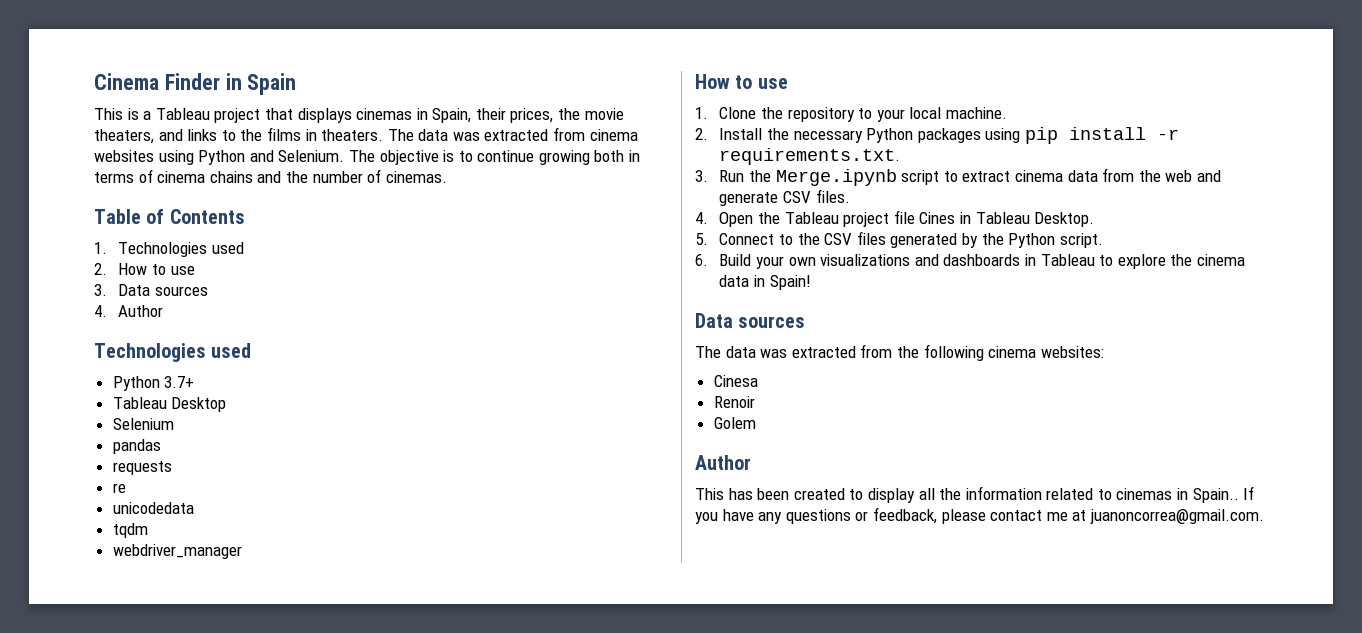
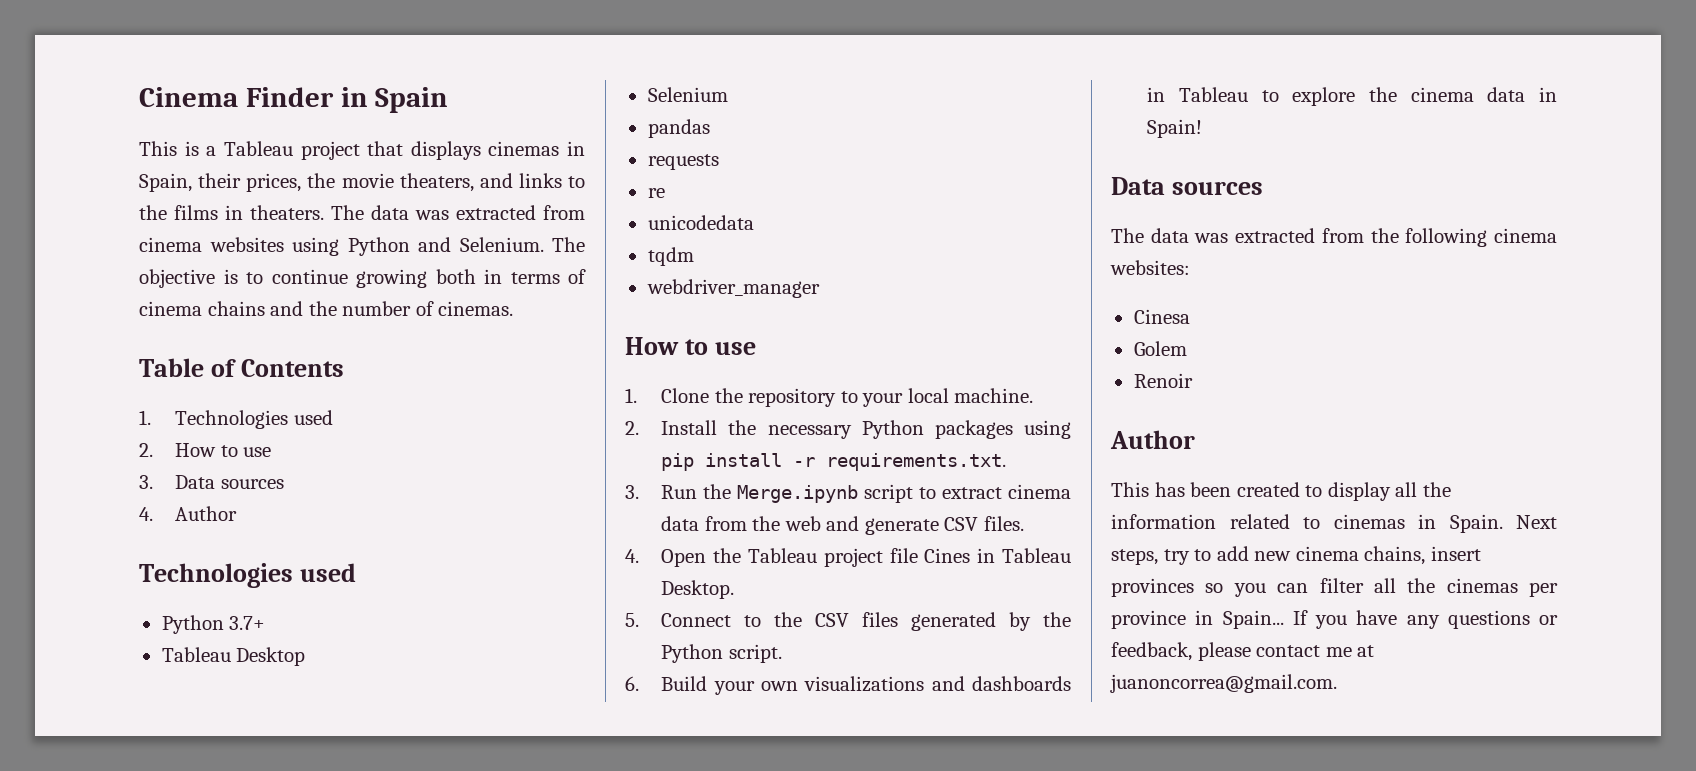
+ Golem
- Golem
- This has been created to display all the information related to cinemas in Spain..
+ This has been created to display all the information related to cinemas in Spain. Next steps, try to add new cinema chains, insert provinces so you can filter all the cinemas per province in Spain...

